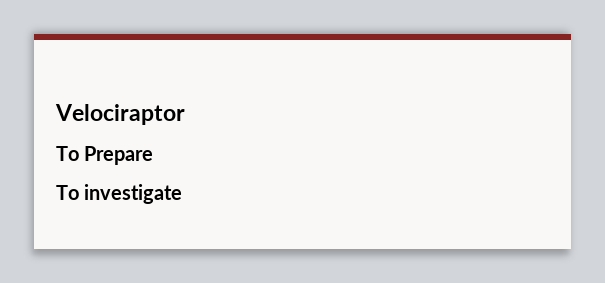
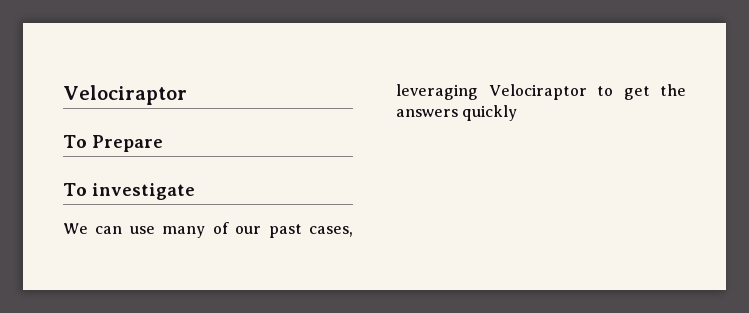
+ We can use many of our past cases, leveraging Velociraptor to get the answers quickly

